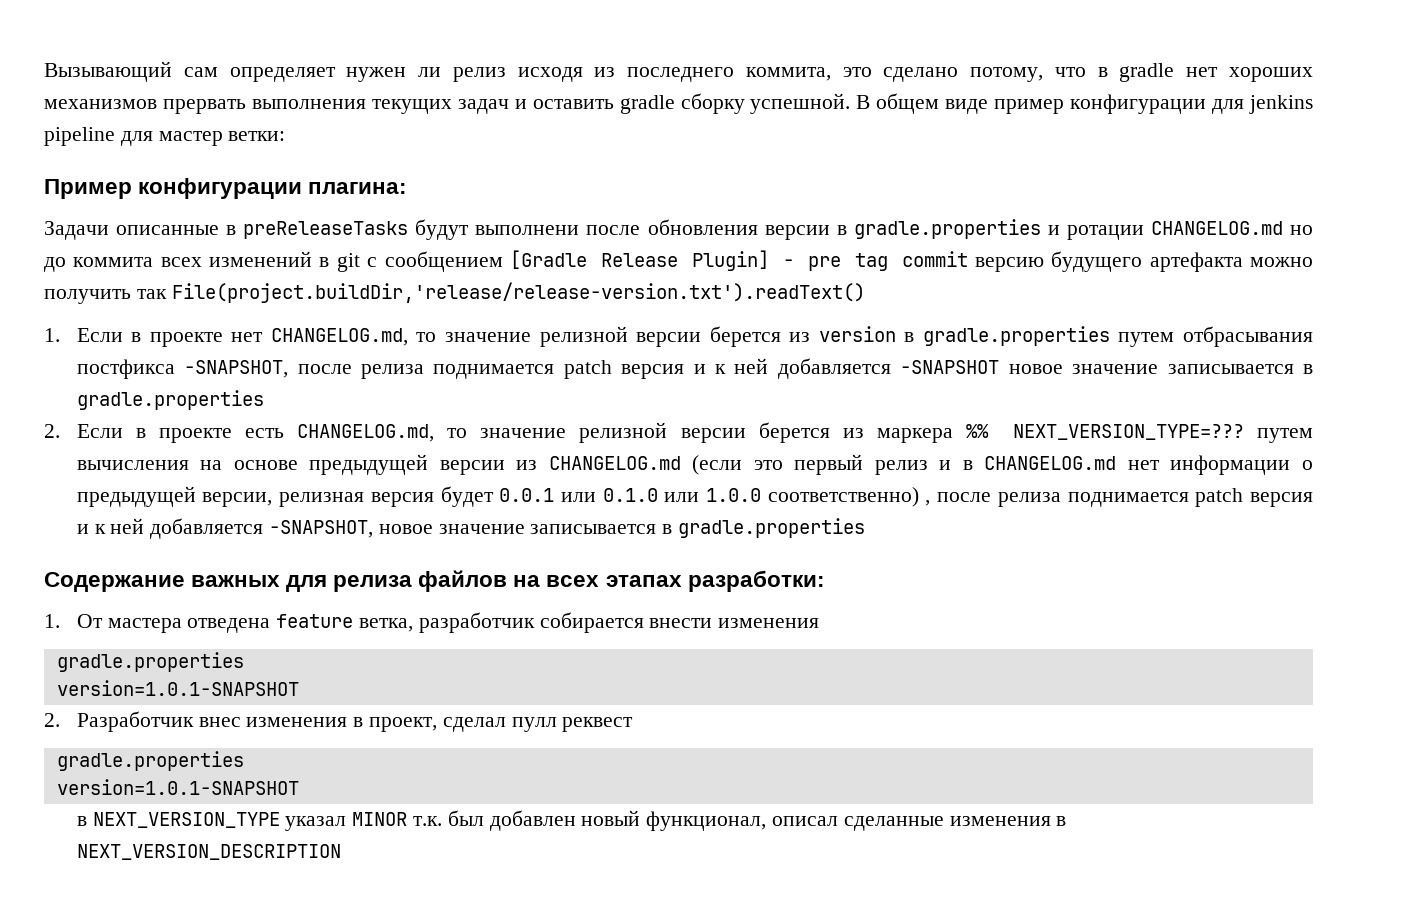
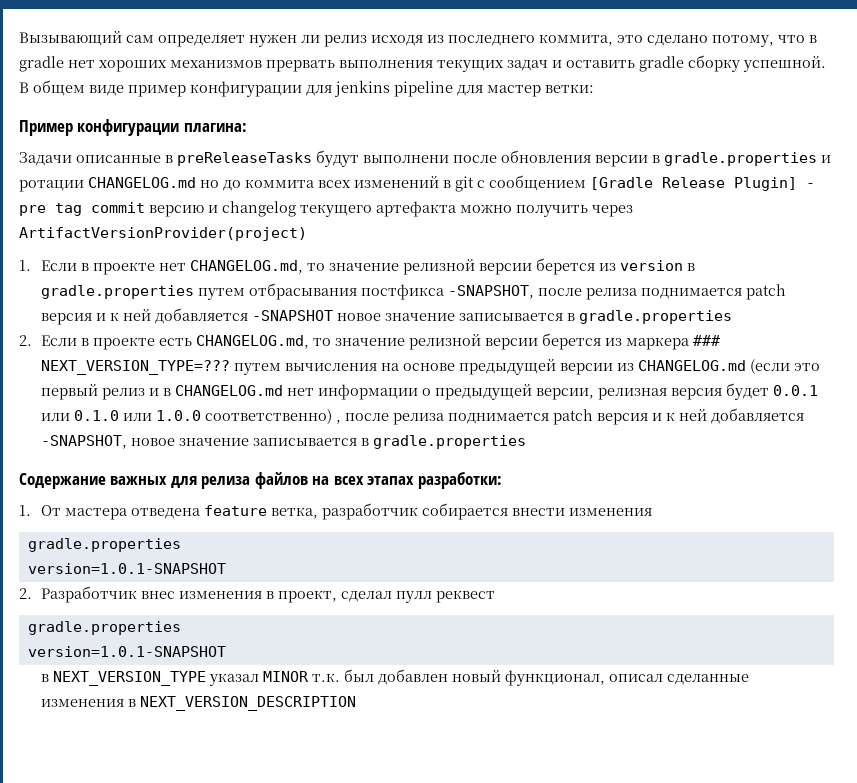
- Задачи описанные в preReleaseTasks будут выполнени после обновления версии в gradle.properties и ротации CHANGELOG.md но до коммита всех изменений в git c сообщением [Gradle Release Plugin] - pre tag commit версию будущего артефакта можно получить так File(project.buildDir,'release/release-version.txt').readText()
+ Задачи описанные в preReleaseTasks будут выполнени после обновления версии в gradle.properties и ротации CHANGELOG.md но до коммита всех изменений в git c сообщением [Gradle Release Plugin] - pre tag commit версию и changelog текущего артефакта можно получить через ArtifactVersionProvider(project)
- 2. Если в проекте есть CHANGELOG.md, то значение релизной версии берется из маркера %% NEXT_VERSION_TYPE=??? путем вычисления на основе предыдущей версии из CHANGELOG.md (если это первый релиз и в CHANGELOG.md нет информации о предыдущей версии, релизная версия будет 0.0.1 или 0.1.0 или 1.0.0 соответственно) , после релиза поднимается patch версия и к ней добавляется -SNAPSHOT, новое значение записывается в gradle.properties
+ 2. Если в проекте есть CHANGELOG.md, то значение релизной версии берется из маркера ### NEXT_VERSION_TYPE=??? путем вычисления на основе предыдущей версии из CHANGELOG.md (если это первый релиз и в CHANGELOG.md нет информации о предыдущей версии, релизная версия будет 0.0.1 или 0.1.0 или 1.0.0 соответственно) , после релиза поднимается patch версия и к ней добавляется -SNAPSHOT, новое значение записывается в gradle.properties

